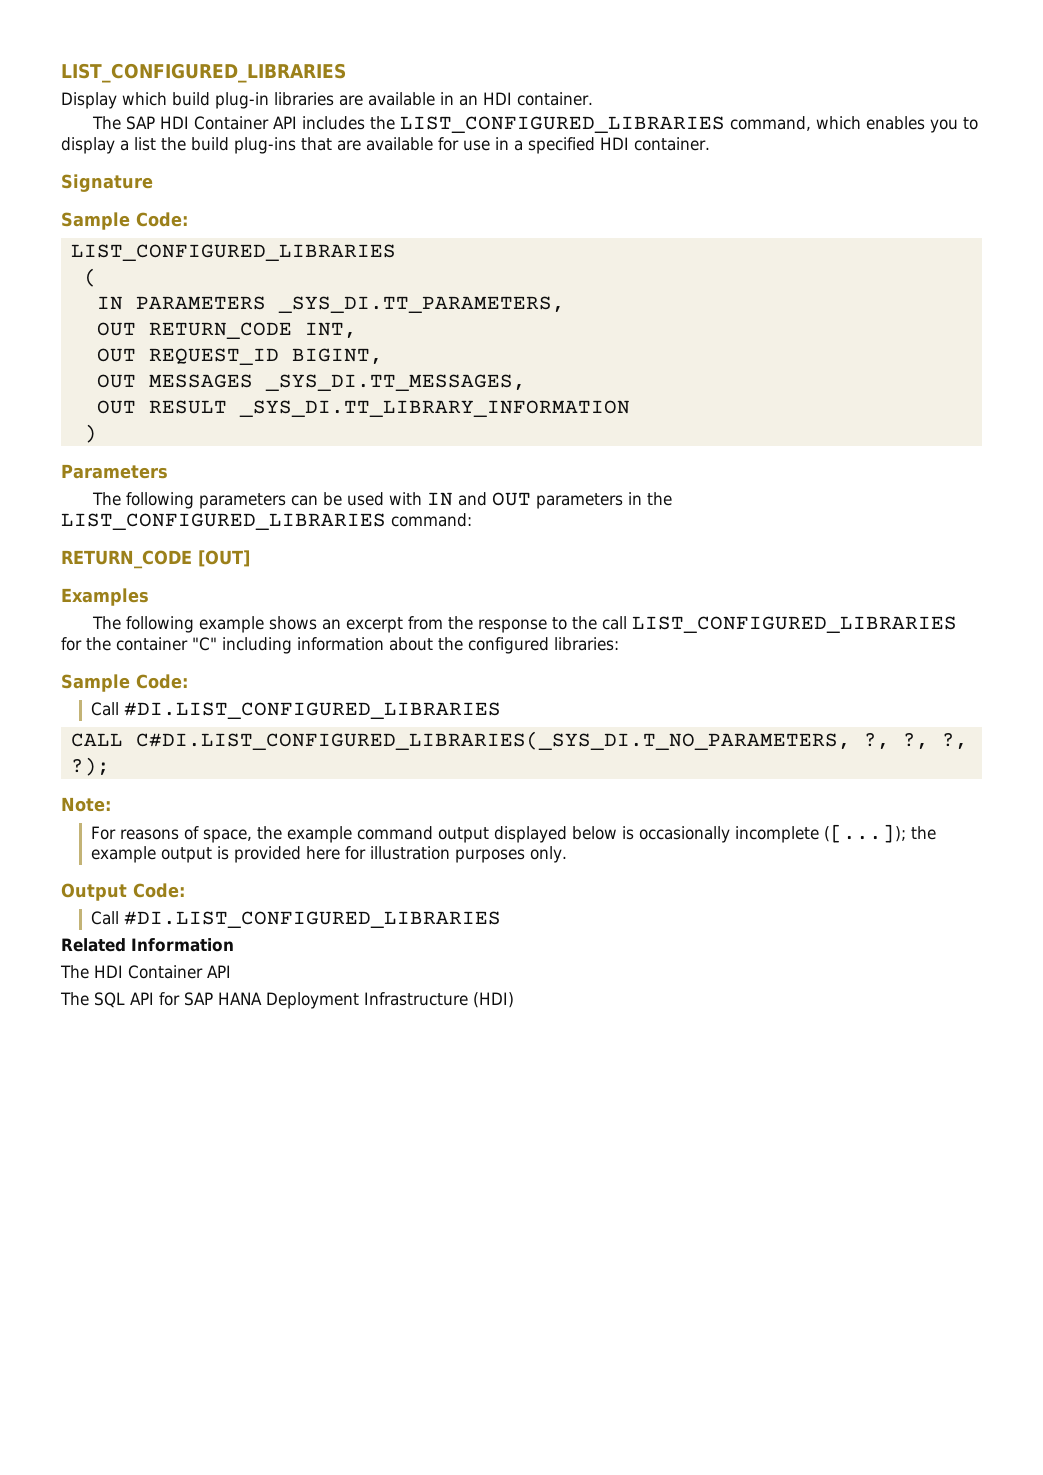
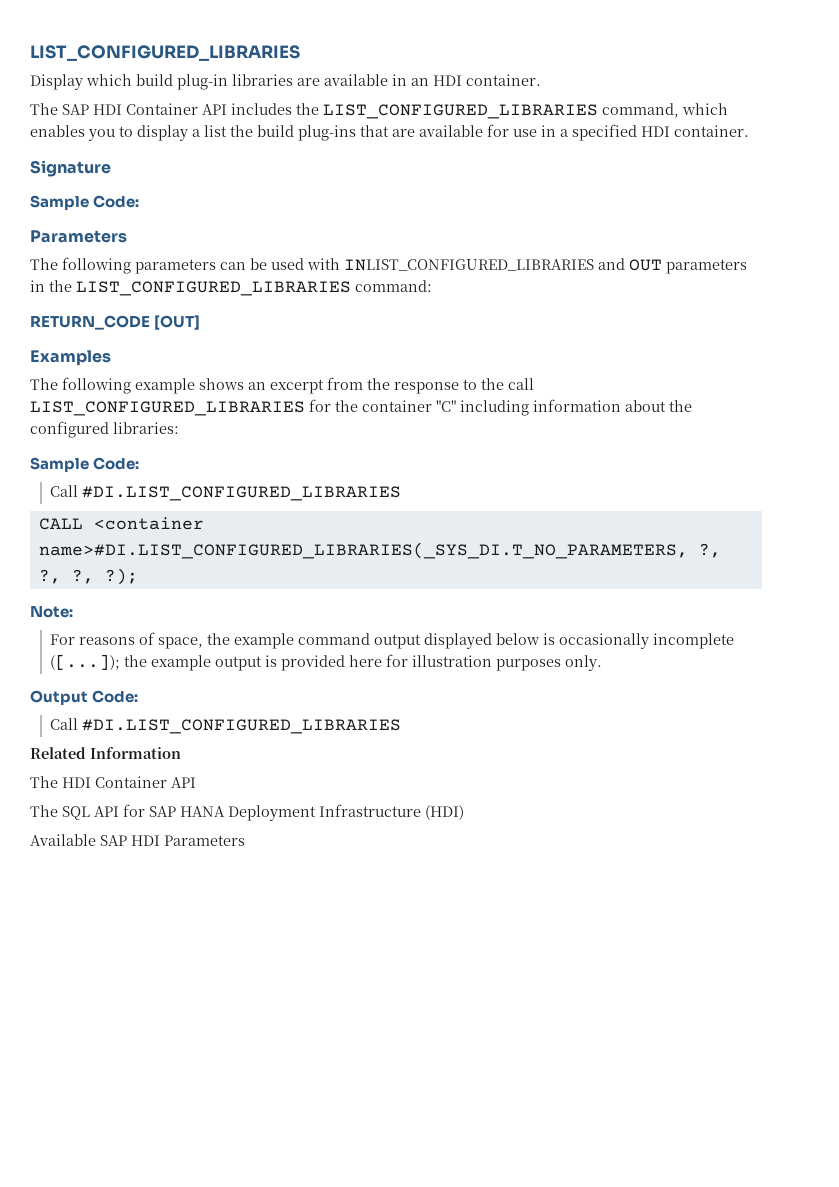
  Signature
  Sample Code:
- LIST_CONFIGURED_LIBRARIES
- (
- IN PARAMETERS _SYS_DI.TT_PARAMETERS,
- OUT RETURN_CODE INT,
- OUT REQUEST_ID BIGINT,
- OUT MESSAGES _SYS_DI.TT_MESSAGES,
- OUT RESULT _SYS_DI.TT_LIBRARY_INFORMATION
- )
- The following parameters can be used with IN and OUT parameters in the LIST_CONFIGURED_LIBRARIES command:
+ The following parameters can be used with INLIST_CONFIGURED_LIBRARIES and OUT parameters in the LIST_CONFIGURED_LIBRARIES command:
- CALL C#DI.LIST_CONFIGURED_LIBRARIES(_SYS_DI.T_NO_PARAMETERS, ?, ?, ?, ?);
+ CALL <container name>#DI.LIST_CONFIGURED_LIBRARIES(_SYS_DI.T_NO_PARAMETERS, ?, ?, ?, ?);
+ Available SAP HDI Parameters

